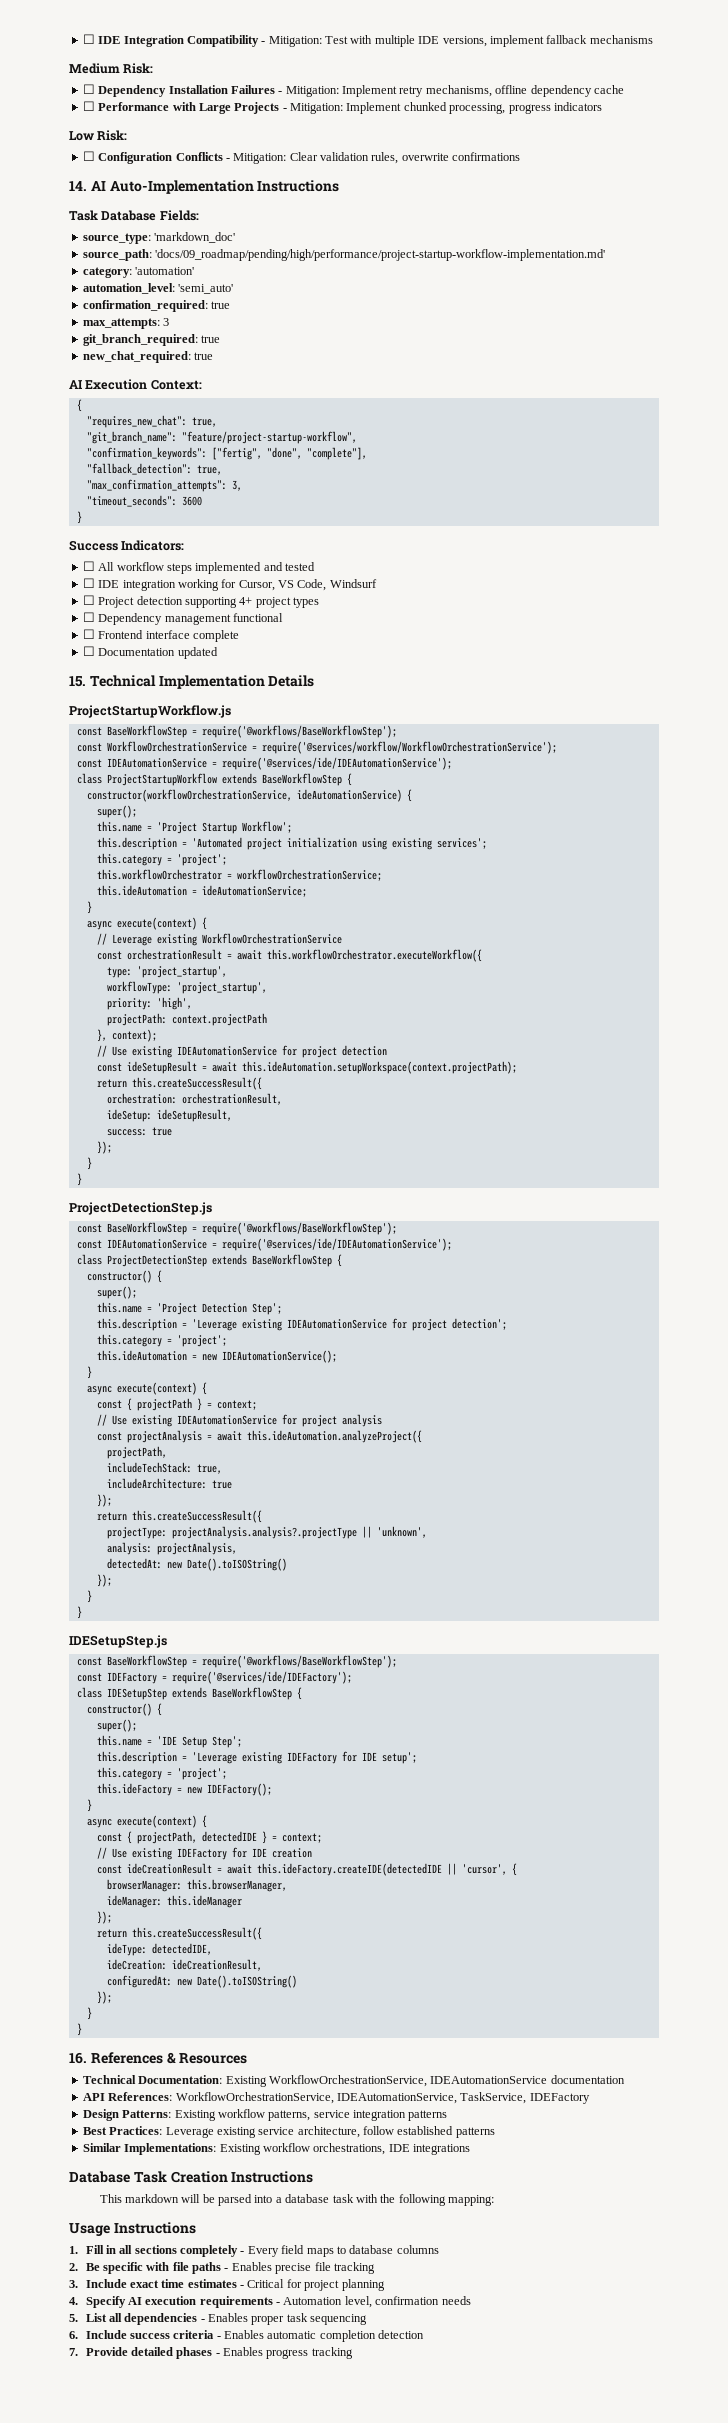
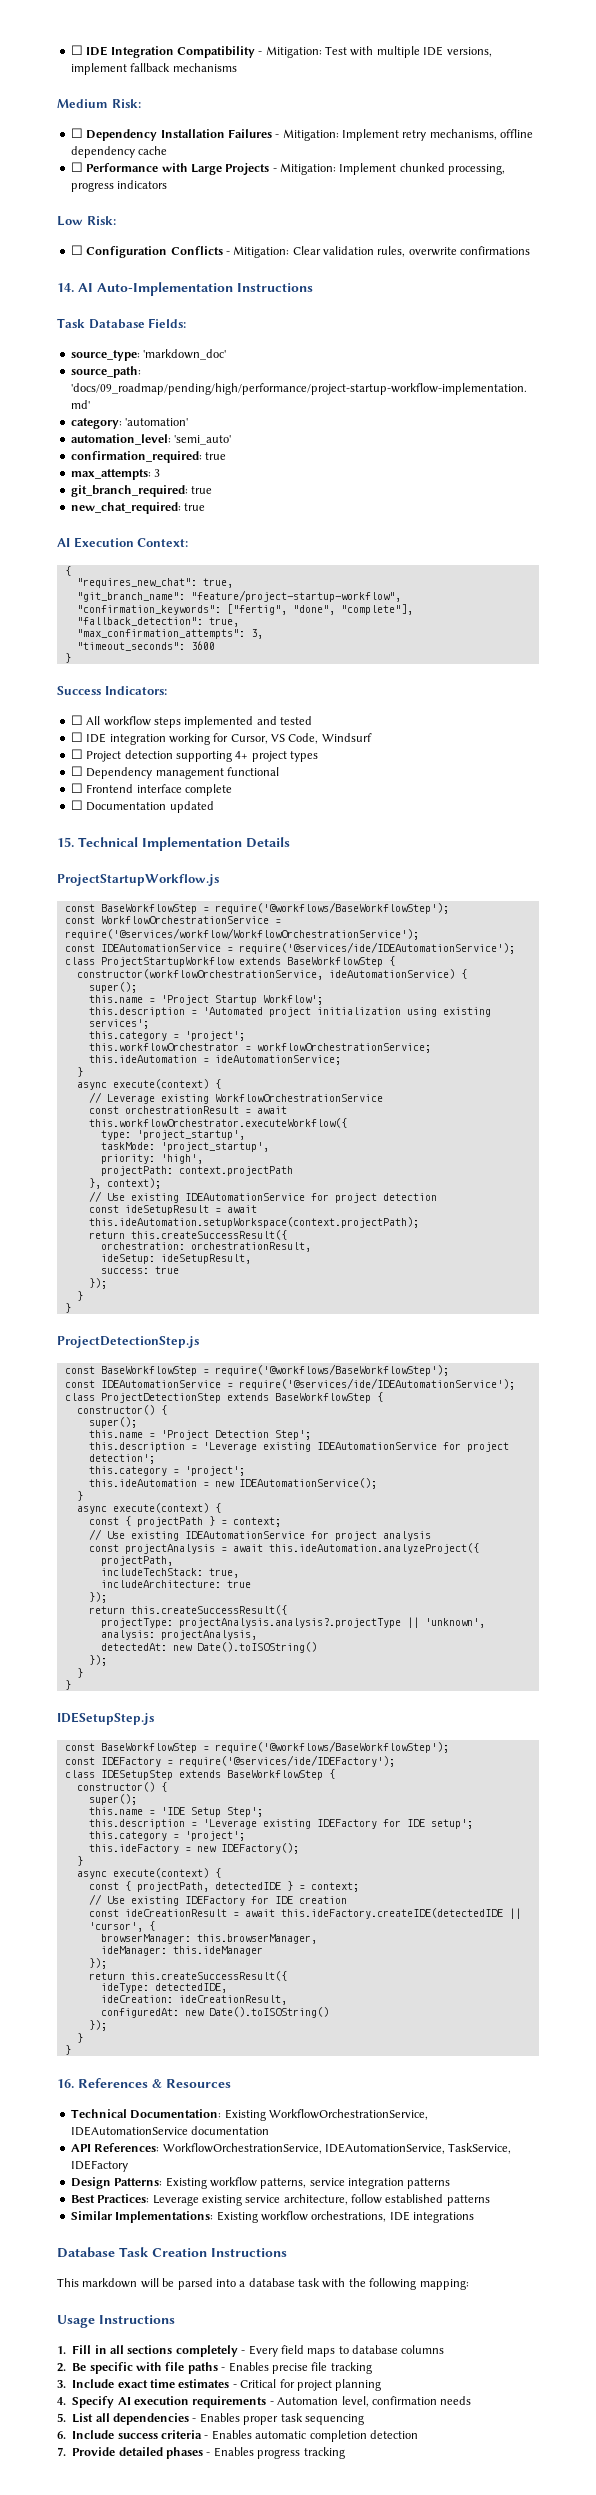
- workflowType: 'project_startup',
+ taskMode: 'project_startup',

